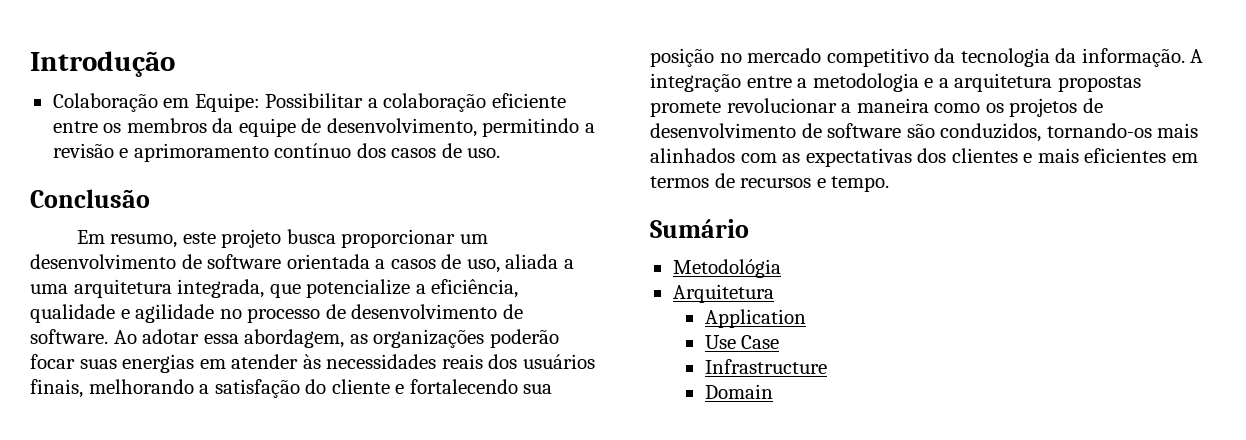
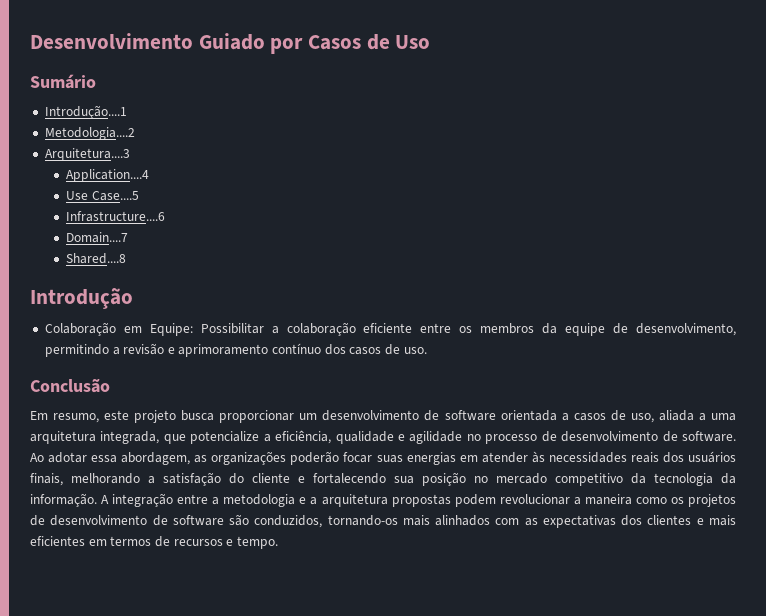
+ Desenvolvimento Guiado por Casos de Uso
+ Sumário
+ Introdução....1
+ Metodologia....2
+ Arquitetura....3
+ Application....4
+ Use Case....5
+ Infrastructure....6
+ Domain....7
+ Shared....8
- A integração entre a metodologia e a arquitetura propostas promete revolucionar a maneira como os projetos de desenvolvimento de software são conduzidos, tornando-os mais alinhados com as expectativas dos clientes e mais eficientes em termos de recursos e tempo.
+ A integração entre a metodologia e a arquitetura propostas podem revolucionar a maneira como os projetos de desenvolvimento de software são conduzidos, tornando-os mais alinhados com as expectativas dos clientes e mais eficientes em termos de recursos e tempo.
- Sumário
- Metodológia
- Arquitetura
- Application
- Use Case
- Infrastructure
- Domain

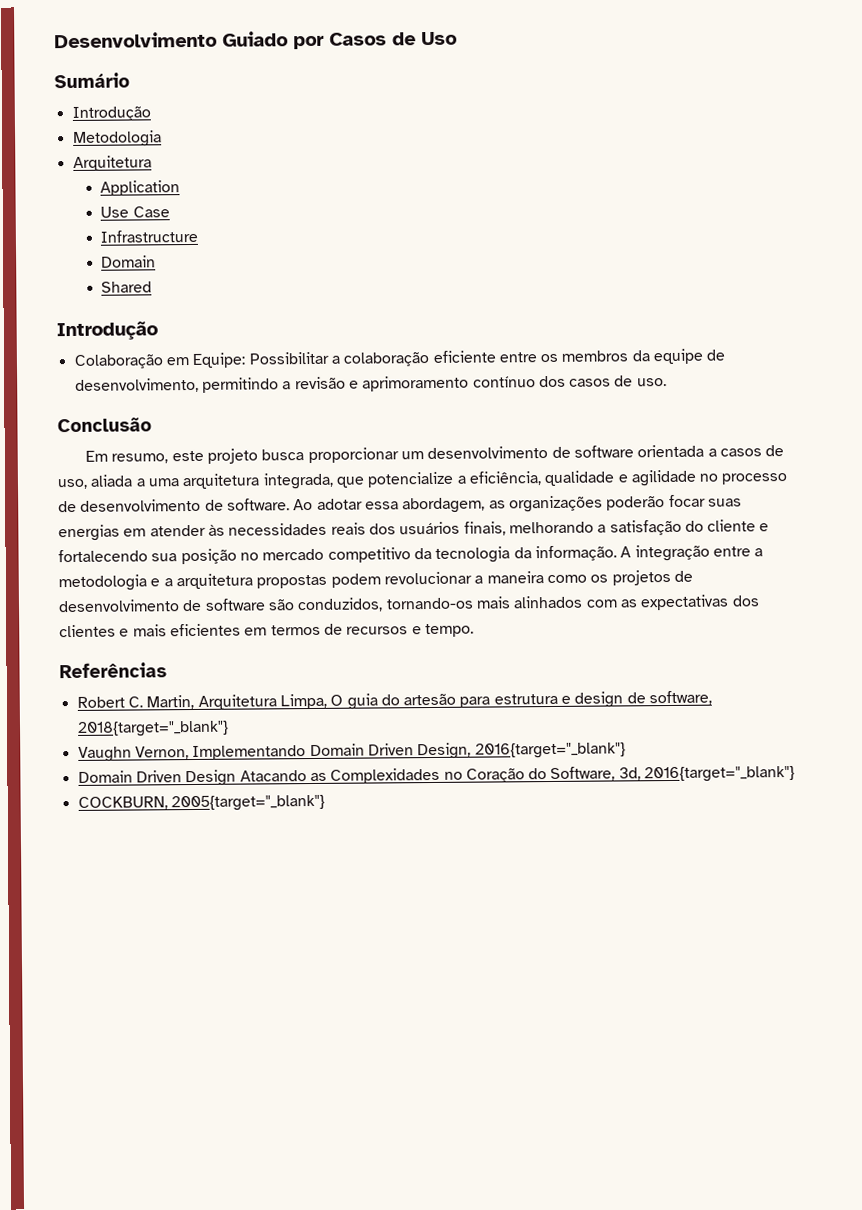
  Sumário
- Introdução....1
- Metodologia....2
- Arquitetura....3
- Application....4
- Use Case....5
- Infrastructure....6
- Domain....7
- Shared....8
+ Introdução
+ Metodologia
+ Arquitetura
+ Application
+ Use Case
+ Infrastructure
+ Domain
+ Shared
+ Referências
+ Robert C. Martin, Arquitetura Limpa, O guia do artesão para estrutura e design de software, 2018{target="_blank"}
+ Vaughn Vernon, Implementando Domain Driven Design, 2016{target="_blank"}
+ Domain Driven Design Atacando as Complexidades no Coração do Software, 3d, 2016{target="_blank"}
+ COCKBURN, 2005{target="_blank"}

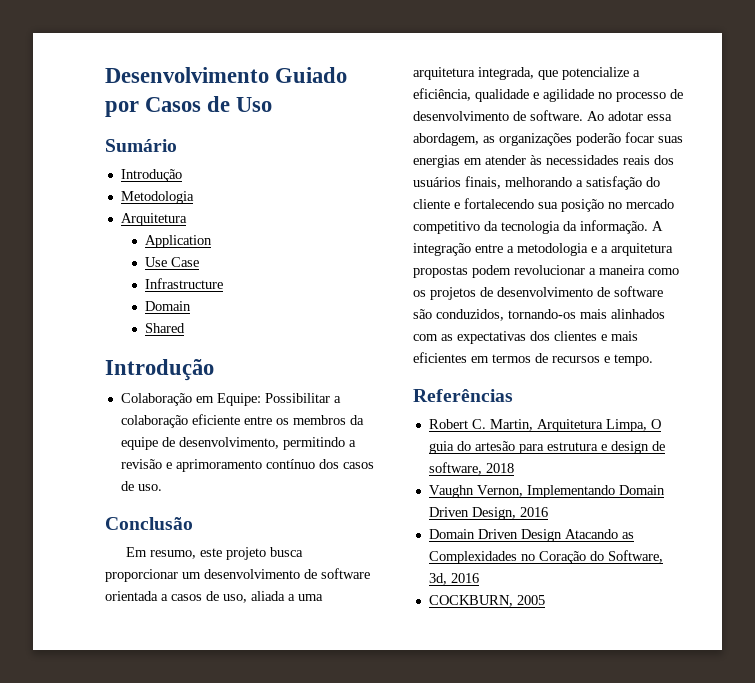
- Robert C. Martin, Arquitetura Limpa, O guia do artesão para estrutura e design de software, 2018{target="_blank"}
+ Robert C. Martin, Arquitetura Limpa, O guia do artesão para estrutura e design de software, 2018
- Vaughn Vernon, Implementando Domain Driven Design, 2016{target="_blank"}
+ Vaughn Vernon, Implementando Domain Driven Design, 2016
- Domain Driven Design Atacando as Complexidades no Coração do Software, 3d, 2016{target="_blank"}
+ Domain Driven Design Atacando as Complexidades no Coração do Software, 3d, 2016
- COCKBURN, 2005{target="_blank"}
+ COCKBURN, 2005

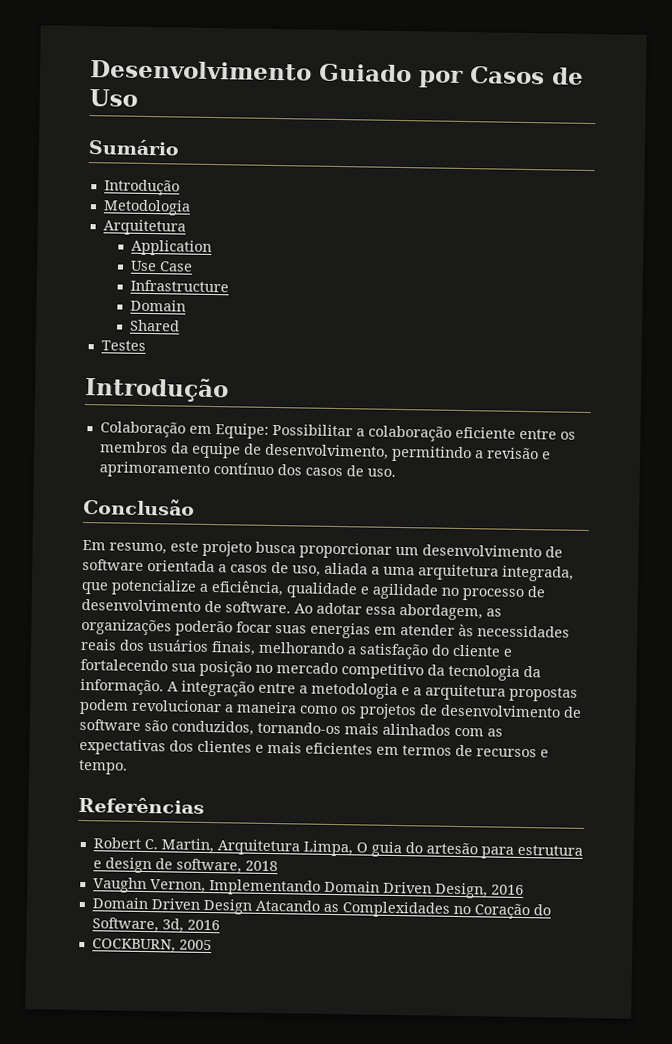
+ Testes

